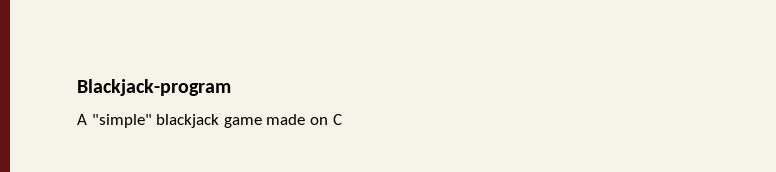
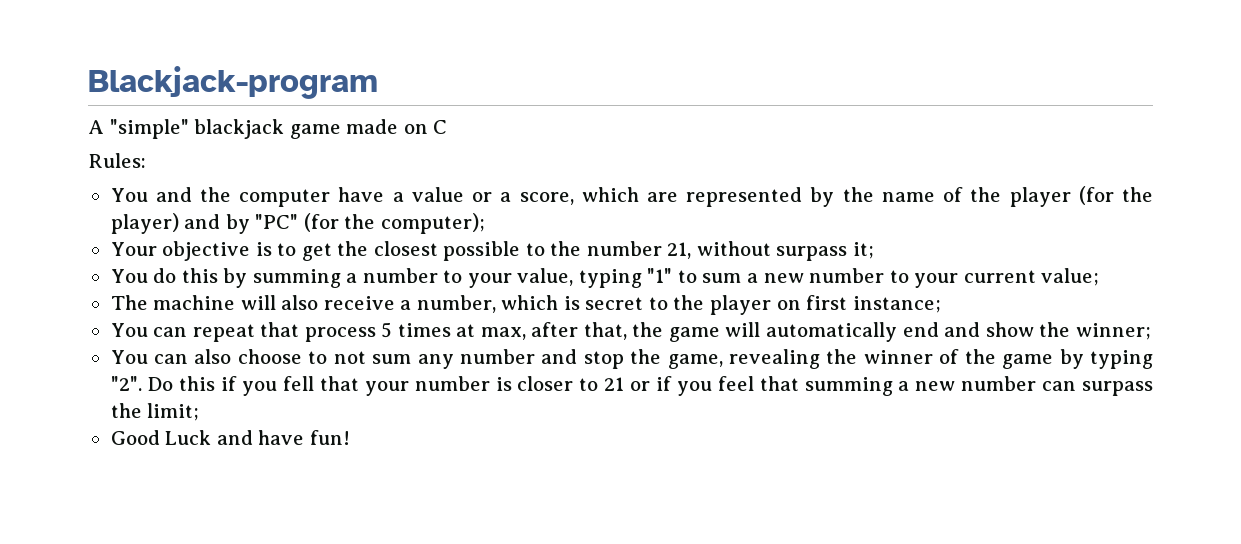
+ Rules:
+ You and the computer have a value or a score, which are represented by the name of the player (for the player) and by "PC" (for the computer);
+ Your objective is to get the closest possible to the number 21, without surpass it;
+ You do this by summing a number to your value, typing "1" to sum a new number to your current value;
+ The machine will also receive a number, which is secret to the player on first instance;
+ You can repeat that process 5 times at max, after that, the game will automatically end and show the winner;
+ You can also choose to not sum any number and stop the game, revealing the winner of the game by typing "2". Do this if you fell that your number is closer to 21 or if you feel that summing a new number can surpass the limit;
+ Good Luck and have fun!

